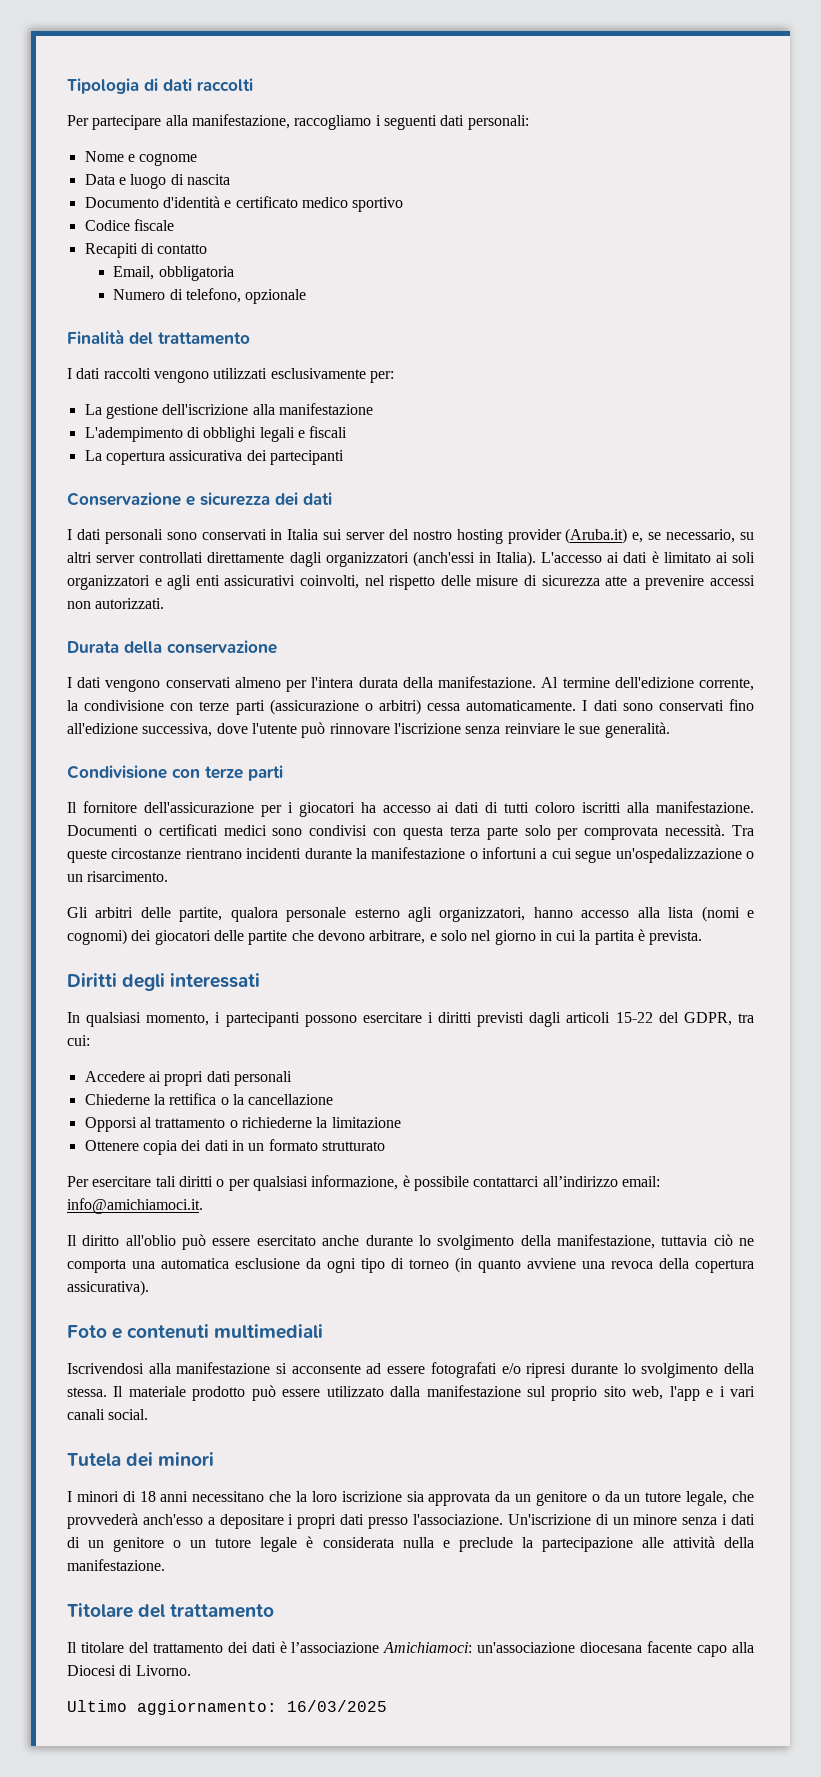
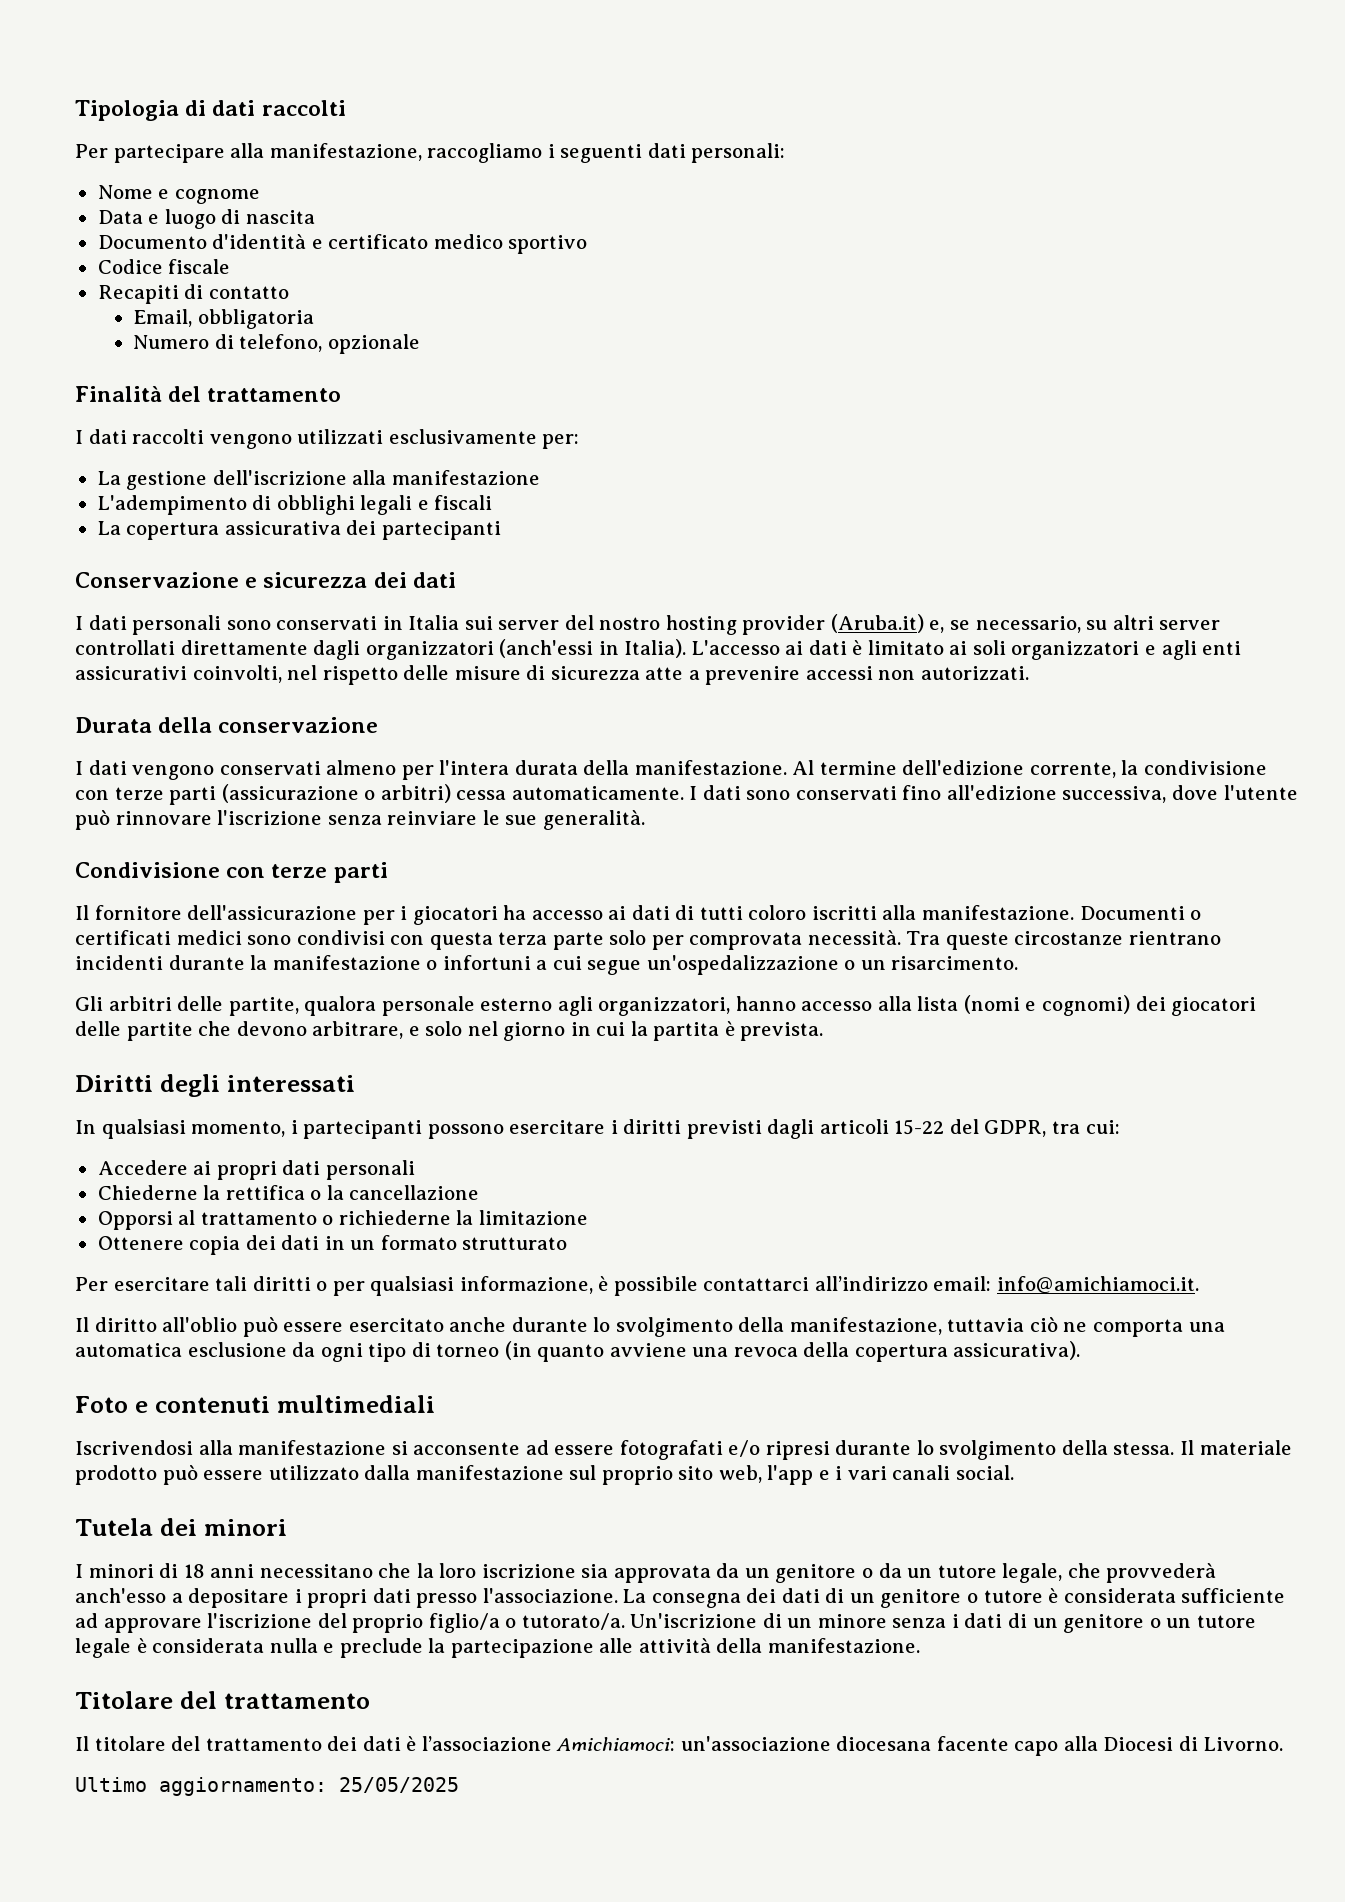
+ La consegna dei dati di un genitore o tutore è considerata sufficiente ad approvare l'iscrizione del proprio figlio/a o tutorato/a.
- Ultimo aggiornamento: 16/03/2025
+ Ultimo aggiornamento: 25/05/2025

